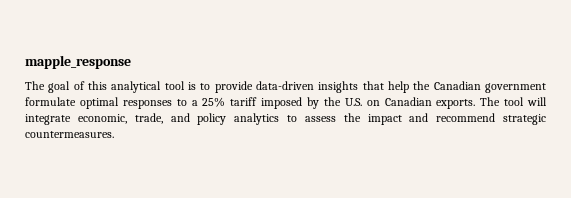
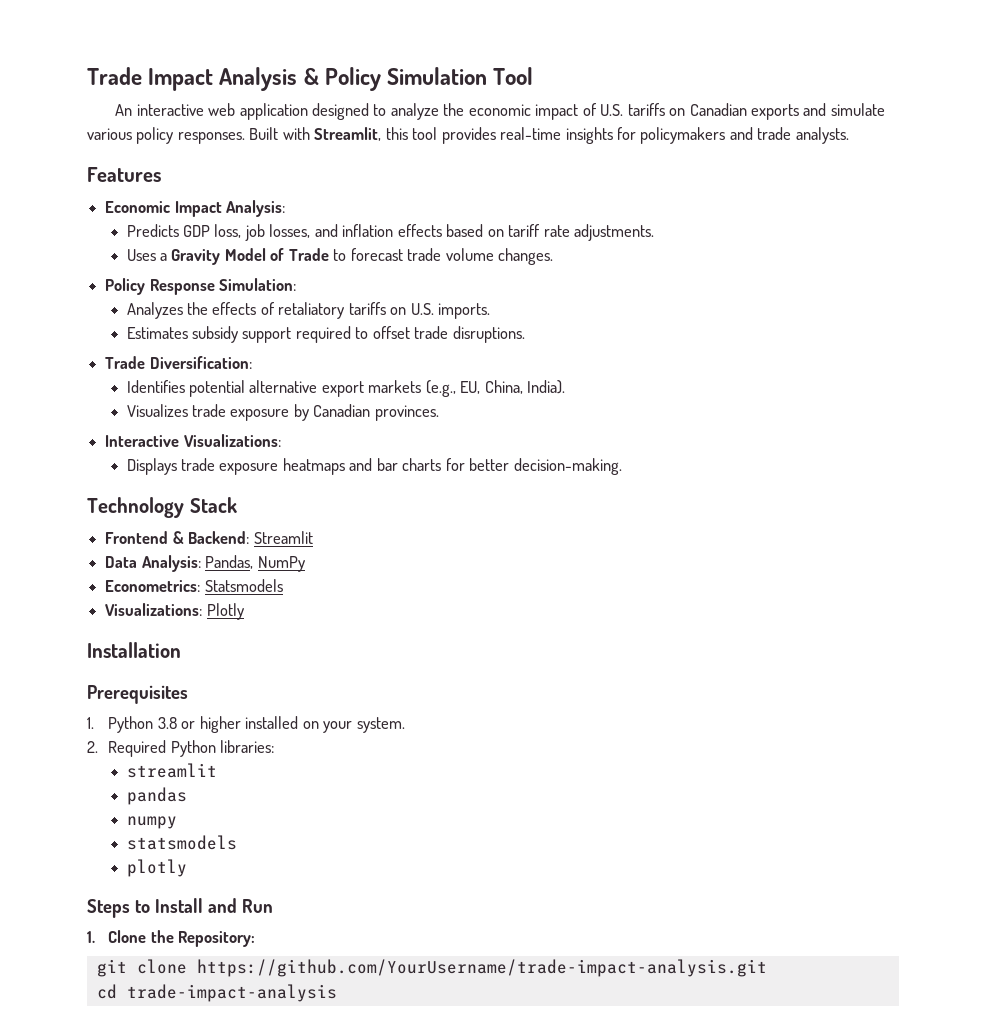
- mapple_response
- The goal of this analytical tool is to provide data-driven insights that help the Canadian government formulate optimal responses to a 25% tariff imposed by the U.S. on Canadian exports. The tool will integrate economic, trade, and policy analytics to assess the impact and recommend strategic countermeasures.
+ Trade Impact Analysis & Policy Simulation Tool
+ An interactive web application designed to analyze the economic impact of U.S. tariffs on Canadian exports and simulate various policy responses. Built with Streamlit, this tool provides real-time insights for policymakers and trade analysts.
+ Features
+ Economic Impact Analysis:
+ Predicts GDP loss, job losses, and inflation effects based on tariff rate adjustments.
+ Uses a Gravity Model of Trade to forecast trade volume changes.
+ Policy Response Simulation:
+ Analyzes the effects of retaliatory tariffs on U.S. imports.
+ Estimates subsidy support required to offset trade disruptions.
+ Trade Diversification:
+ Identifies potential alternative export markets (e.g., EU, China, India).
+ Visualizes trade exposure by Canadian provinces.
+ Interactive Visualizations:
+ Displays trade exposure heatmaps and bar charts for better decision-making.
+ Technology Stack
+ Frontend & Backend: Streamlit
+ Data Analysis: Pandas, NumPy
+ Econometrics: Statsmodels
+ Visualizations: Plotly
+ Installation
+ Prerequisites
+ 1. Python 3.8 or higher installed on your system.
+ 2. Required Python libraries:
+ streamlit
+ pandas
+ numpy
+ statsmodels
+ plotly
+ Steps to Install and Run
+ 1. Clone the Repository:
+ git clone https://github.com/YourUsername/trade-impact-analysis.git
+ cd trade-impact-analysis

